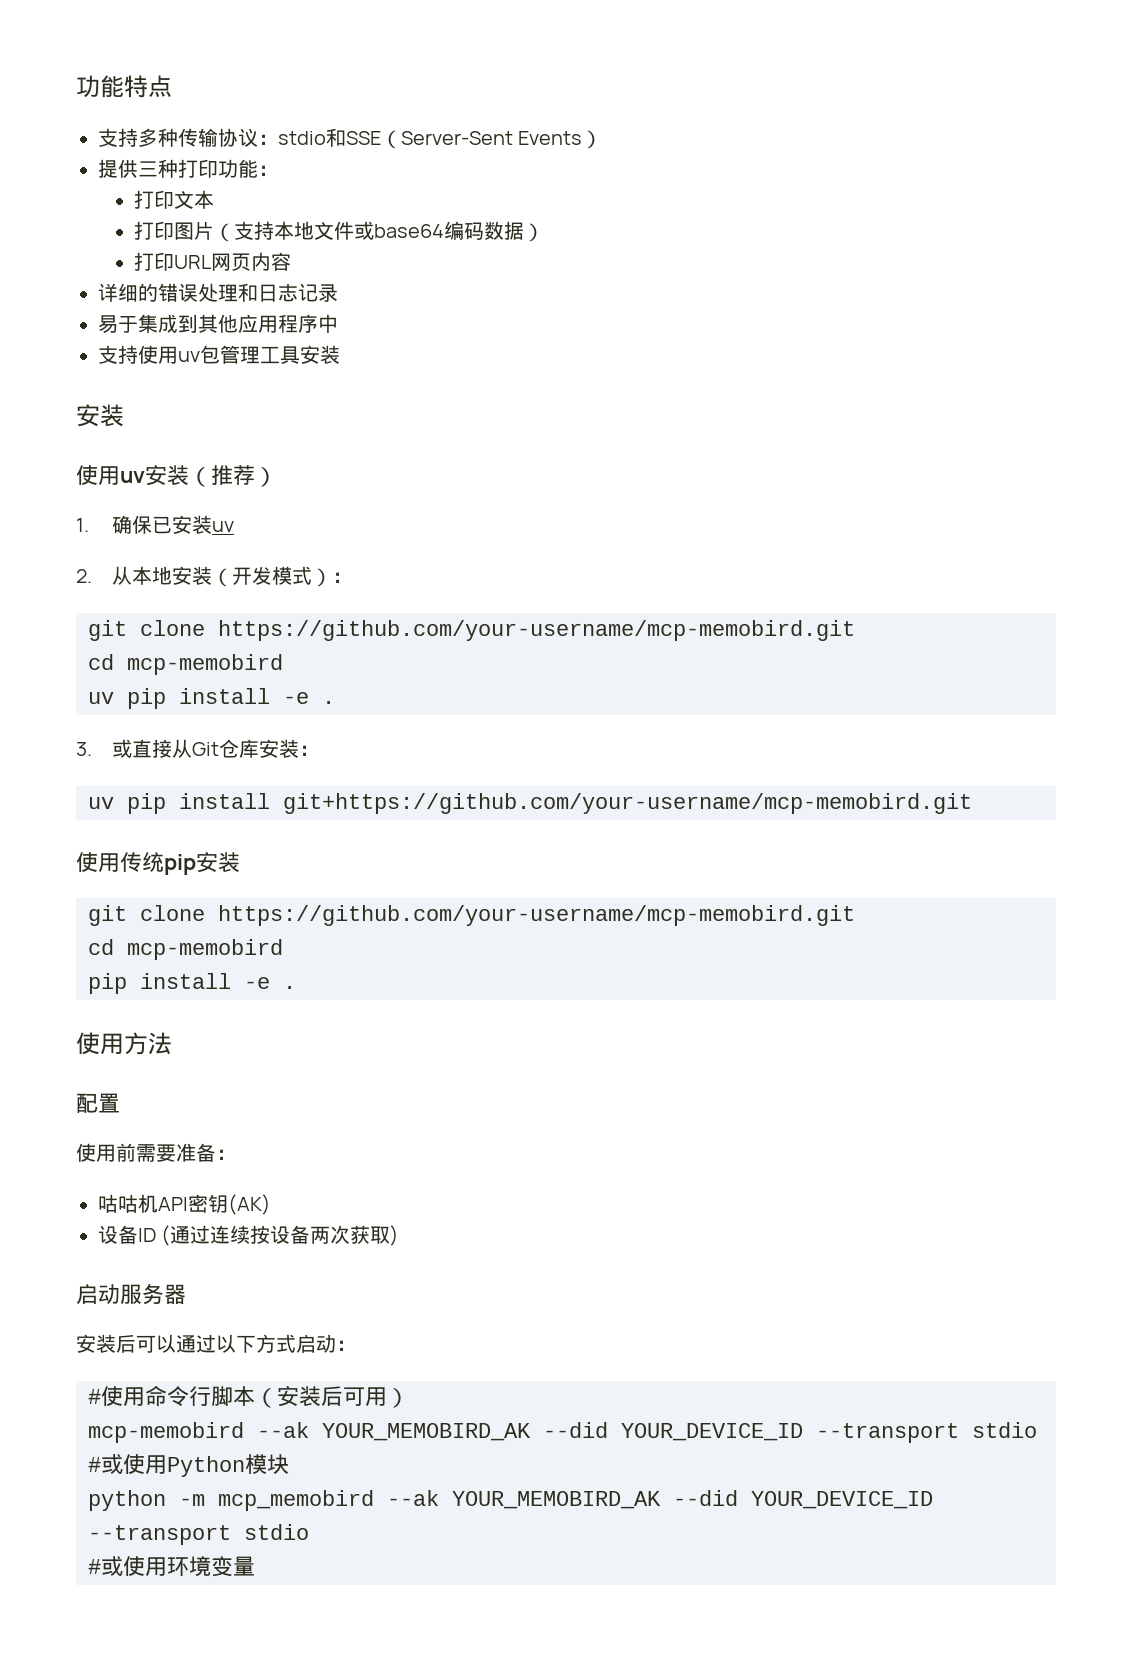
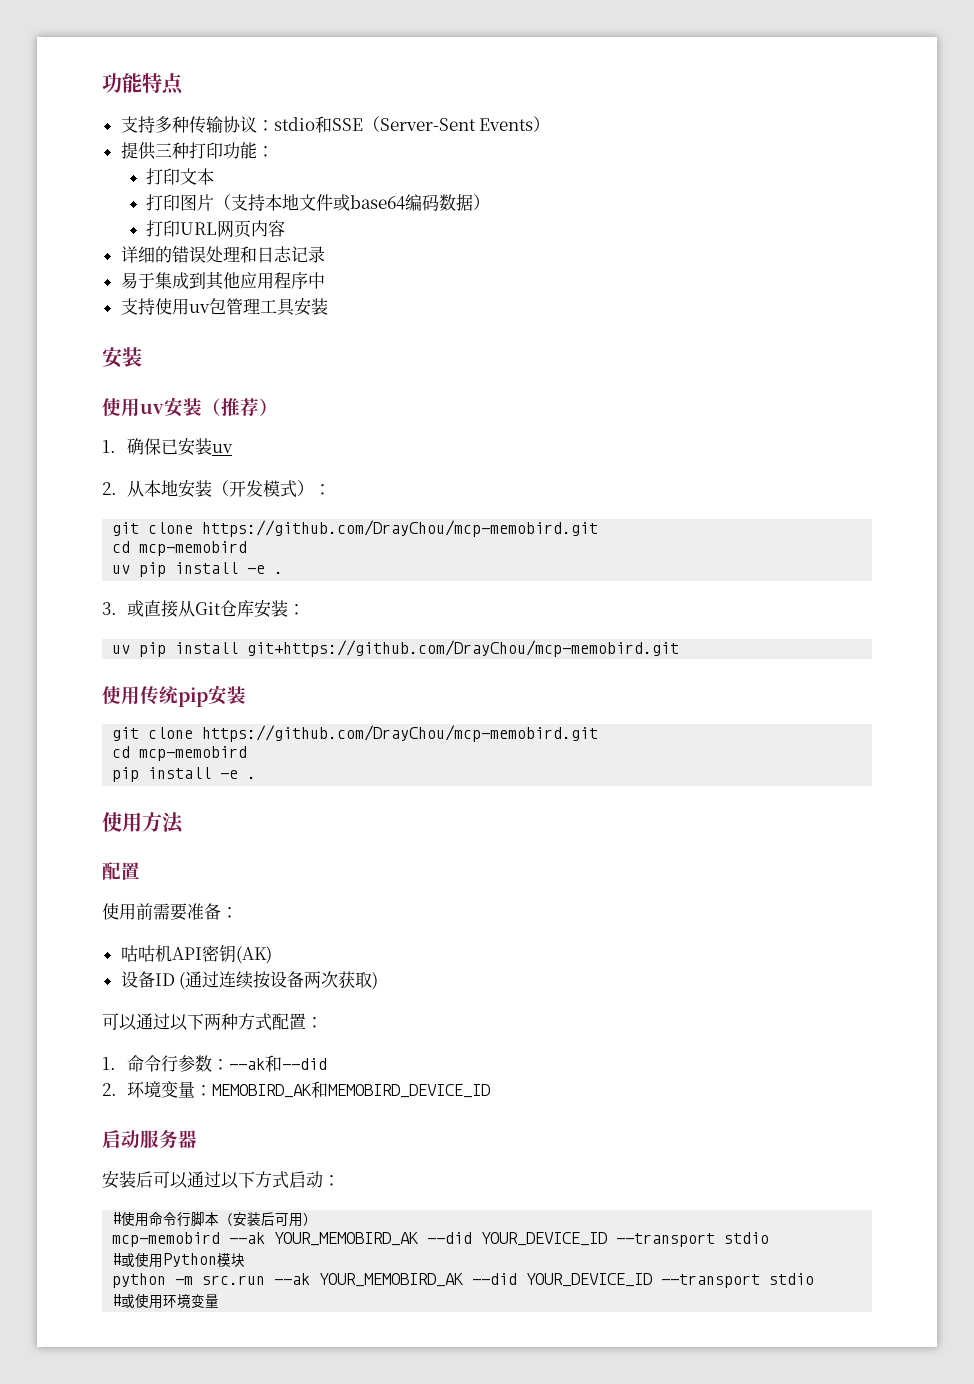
  2.从本地安装（开发模式）：
- git clone https://github.com/your-username/mcp-memobird.git
+ git clone https://github.com/DrayChou/mcp-memobird.git
- uv pip install git+https://github.com/your-username/mcp-memobird.git
+ uv pip install git+https://github.com/DrayChou/mcp-memobird.git
  使用传统pip安装
- git clone https://github.com/your-username/mcp-memobird.git
+ git clone https://github.com/DrayChou/mcp-memobird.git
+ 可以通过以下两种方式配置：
+ 1.命令行参数：--ak和--did
+ 2.环境变量：MEMOBIRD_AK和MEMOBIRD_DEVICE_ID
- python -m mcp_memobird --ak YOUR_MEMOBIRD_AK --did YOUR_DEVICE_ID --transport stdio
+ python -m src.run --ak YOUR_MEMOBIRD_AK --did YOUR_DEVICE_ID --transport stdio

